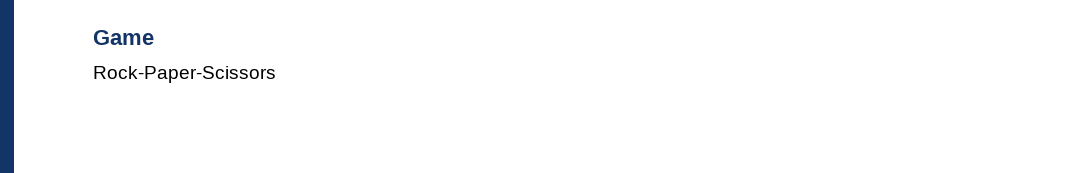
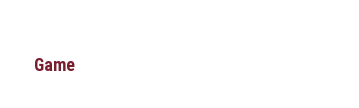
- Rock-Paper-Scissors

